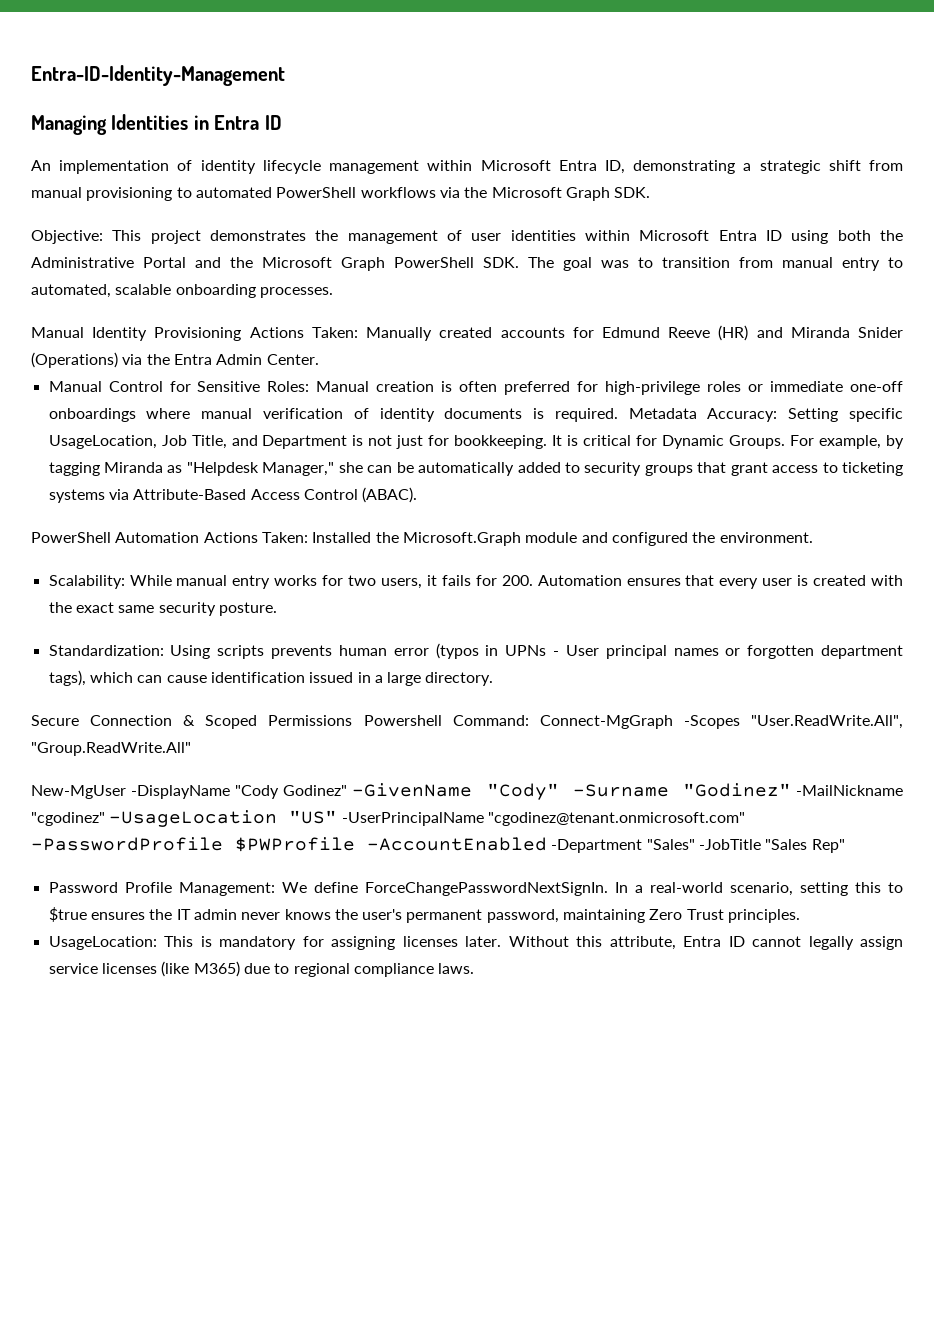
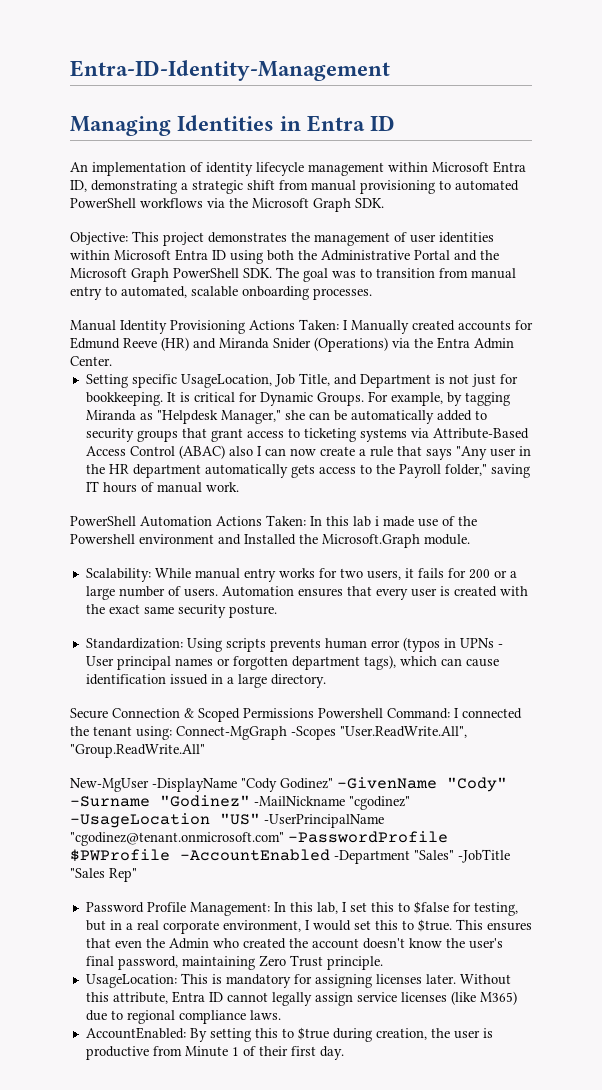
- Manual Identity Provisioning Actions Taken: Manually created accounts for Edmund Reeve (HR) and Miranda Snider (Operations) via the Entra Admin Center.
+ Manual Identity Provisioning Actions Taken: I Manually created accounts for Edmund Reeve (HR) and Miranda Snider (Operations) via the Entra Admin Center.
- Manual Control for Sensitive Roles: Manual creation is often preferred for high-privilege roles or immediate one-off onboardings where manual verification of identity documents is required. Metadata Accuracy: Setting specific UsageLocation, Job Title, and Department is not just for bookkeeping.
+ Setting specific UsageLocation, Job Title, and Department is not just for bookkeeping.
- For example, by tagging Miranda as "Helpdesk Manager," she can be automatically added to security groups that grant access to ticketing systems via Attribute-Based Access Control (ABAC).
- PowerShell Automation Actions Taken: Installed the Microsoft.Graph module and configured the environment.
+ For example, by tagging Miranda as "Helpdesk Manager," she can be automatically added to security groups that grant access to ticketing systems via Attribute-Based Access Control (ABAC) also I can now create a rule that says "Any user in the HR department automatically gets access to the Payroll folder," saving IT hours of manual work.
+ PowerShell Automation Actions Taken: In this lab i made use of the Powershell environment and Installed the Microsoft.Graph module.
- Scalability: While manual entry works for two users, it fails for 200. Automation ensures that every user is created with the exact same security posture.
+ Scalability: While manual entry works for two users, it fails for 200 or a large number of users. Automation ensures that every user is created with the exact same security posture.
- Secure Connection & Scoped Permissions Powershell Command: Connect-MgGraph -Scopes "User.ReadWrite.All", "Group.ReadWrite.All"
+ Secure Connection & Scoped Permissions Powershell Command: I connected the tenant using: Connect-MgGraph -Scopes "User.ReadWrite.All", "Group.ReadWrite.All"
- Password Profile Management: We define ForceChangePasswordNextSignIn. In a real-world scenario, setting this to $true ensures the IT admin never knows the user's permanent password, maintaining Zero Trust principles.
+ Password Profile Management: In this lab, I set this to $false for testing, but in a real corporate environment, I would set this to $true. This ensures that even the Admin who created the account doesn't know the user's final password, maintaining Zero Trust principle.
+ AccountEnabled: By setting this to $true during creation, the user is productive from Minute 1 of their first day.

